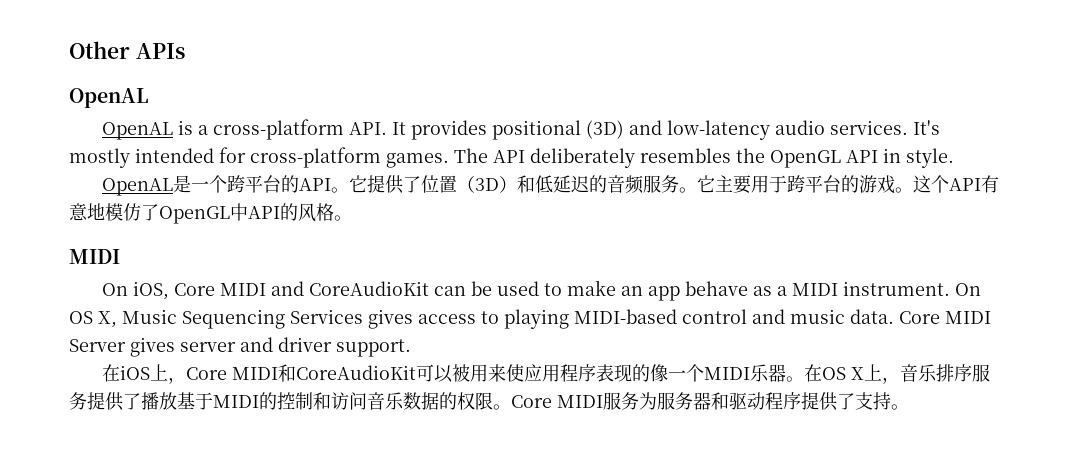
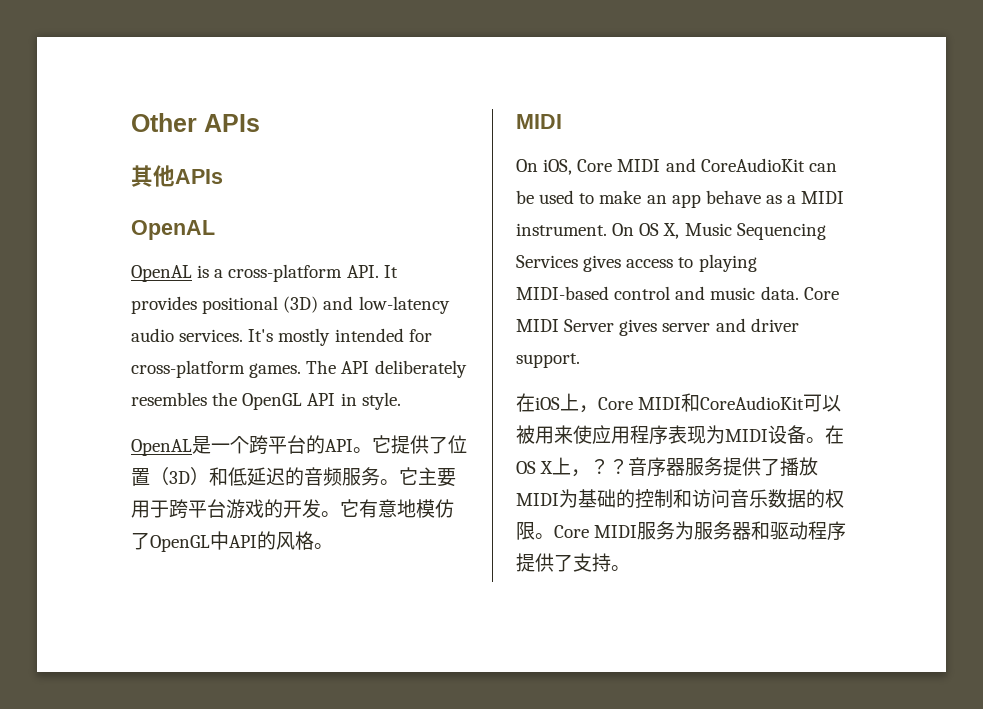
+ 其他APIs
- 它主要用于跨平台的游戏。这个API有意地模仿了OpenGL中API的风格。
+ 它主要用于跨平台游戏的开发。它有意地模仿了OpenGL中API的风格。
- 在iOS上，Core MIDI和CoreAudioKit可以被用来使应用程序表现的像一个MIDI乐器。
+ 在iOS上，Core MIDI和CoreAudioKit可以被用来使应用程序表现为MIDI设备。
- 在OS X上，音乐排序服务提供了播放基于MIDI的控制和访问音乐数据的权限。
+ 在OS X上，？？音序器服务提供了播放MIDI为基础的控制和访问音乐数据的权限。

